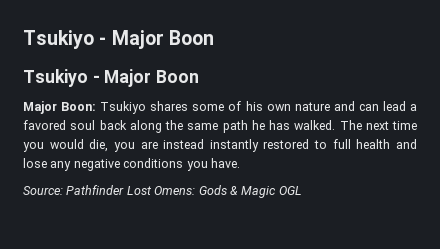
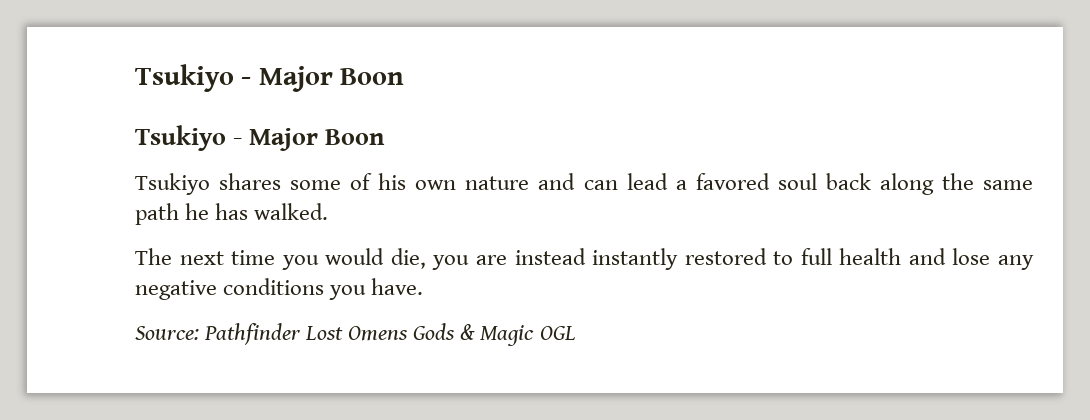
- Major Boon: Tsukiyo shares some of his own nature and can lead a favored soul back along the same path he has walked. The next time you would die, you are instead instantly restored to full health and lose any negative conditions you have.
+ Tsukiyo shares some of his own nature and can lead a favored soul back along the same path he has walked.
+ The next time you would die, you are instead instantly restored to full health and lose any negative conditions you have.
- Source: Pathfinder Lost Omens: Gods & Magic OGL
+ Source: Pathfinder Lost Omens Gods & Magic OGL

